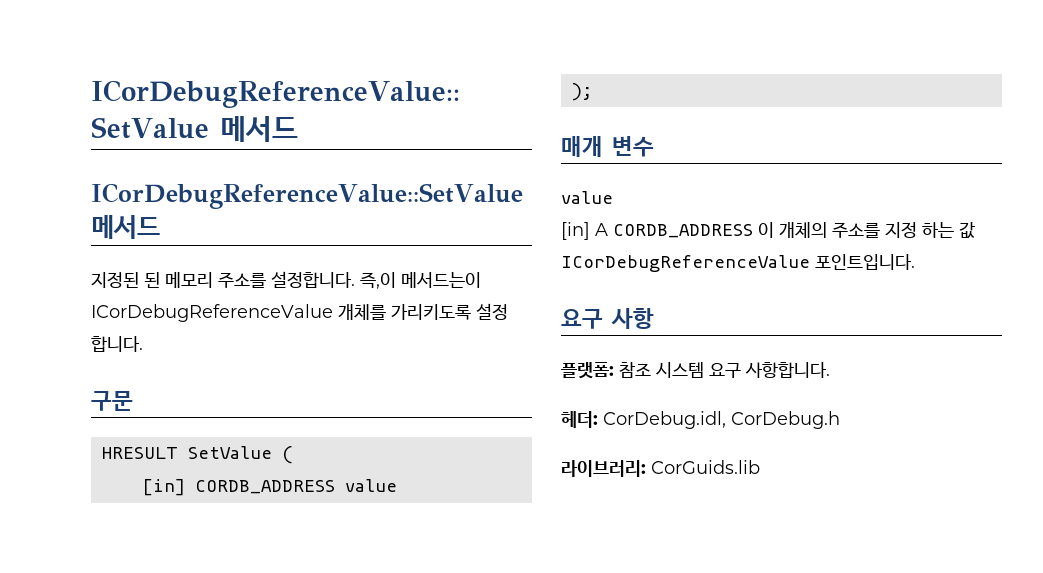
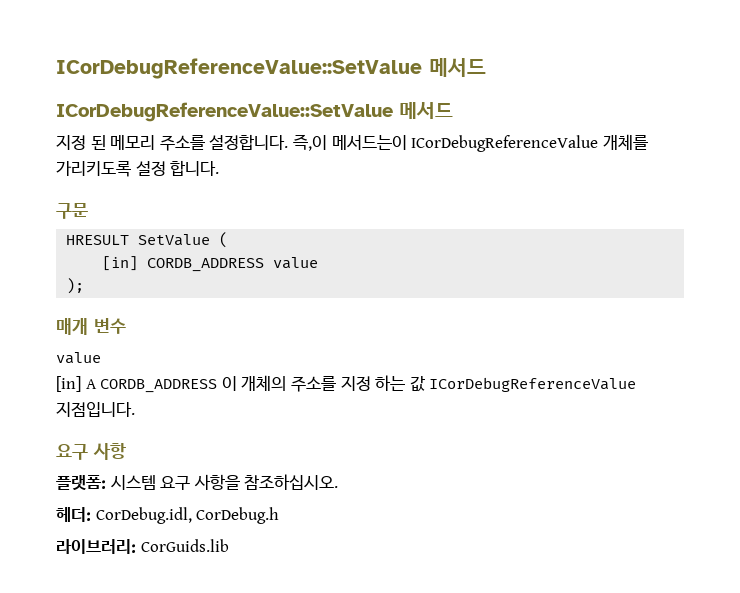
- 지정된 된 메모리 주소를 설정합니다.
+ 지정 된 메모리 주소를 설정합니다.
- [in] A CORDB_ADDRESS 이 개체의 주소를 지정 하는 값 ICorDebugReferenceValue 포인트입니다.
+ [in] A CORDB_ADDRESS 이 개체의 주소를 지정 하는 값 ICorDebugReferenceValue 지점입니다.
- 플랫폼: 참조 시스템 요구 사항합니다.
+ 플랫폼: 시스템 요구 사항을 참조하십시오.

